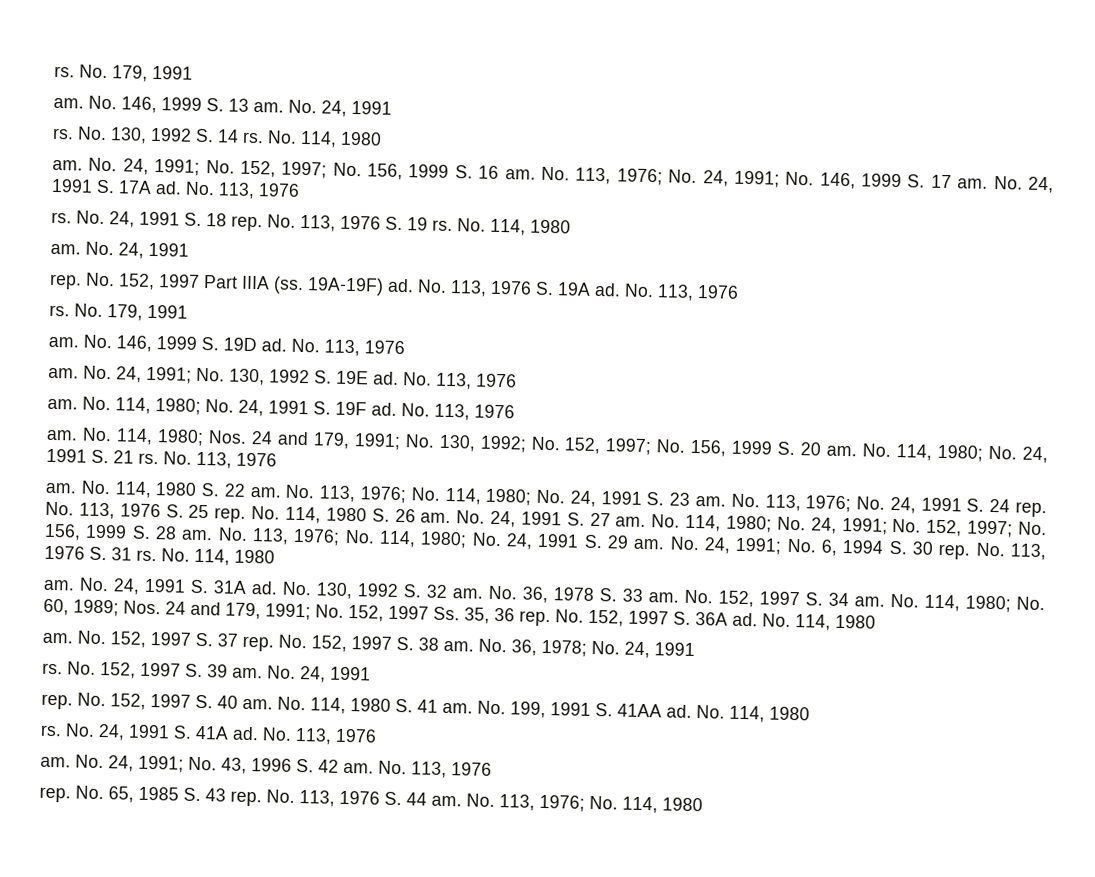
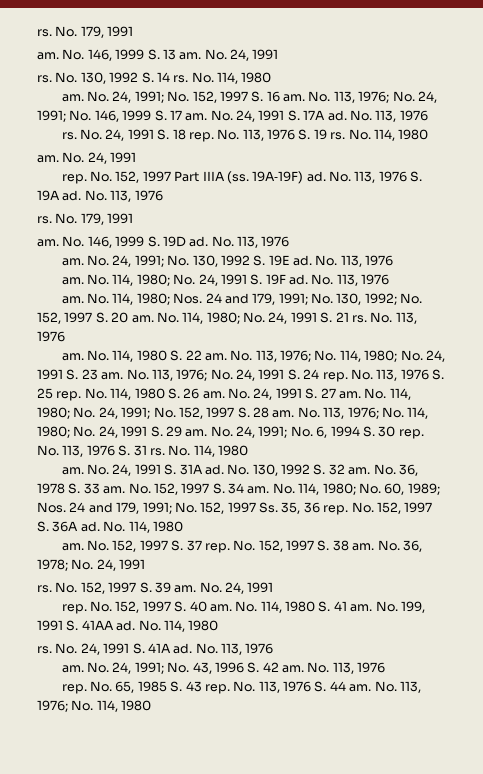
- No. 24, 1991; No. 152, 1997; No. 156, 1999 S. 16 am.
+ No. 24, 1991; No. 152, 1997 S. 16 am.
- No. 114, 1980; Nos. 24 and 179, 1991; No. 130, 1992; No. 152, 1997; No. 156, 1999 S. 20 am.
+ No. 114, 1980; Nos. 24 and 179, 1991; No. 130, 1992; No. 152, 1997 S. 20 am.
- No. 114, 1980; No. 24, 1991; No. 152, 1997; No. 156, 1999 S. 28 am.
+ No. 114, 1980; No. 24, 1991; No. 152, 1997 S. 28 am.

